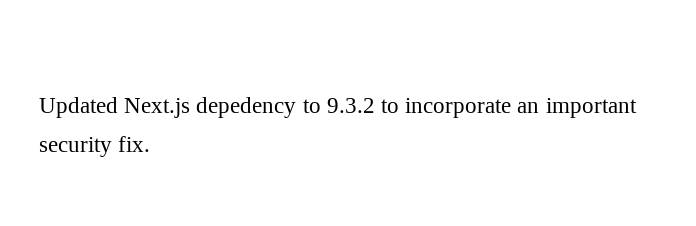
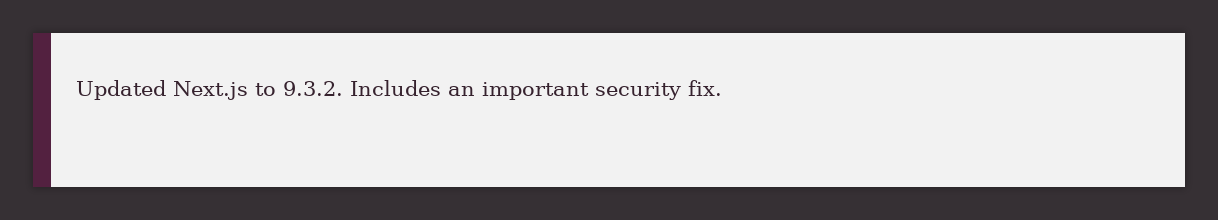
- Updated Next.js depedency to 9.3.2 to incorporate an important security fix.
+ Updated Next.js to 9.3.2. Includes an important security fix.

